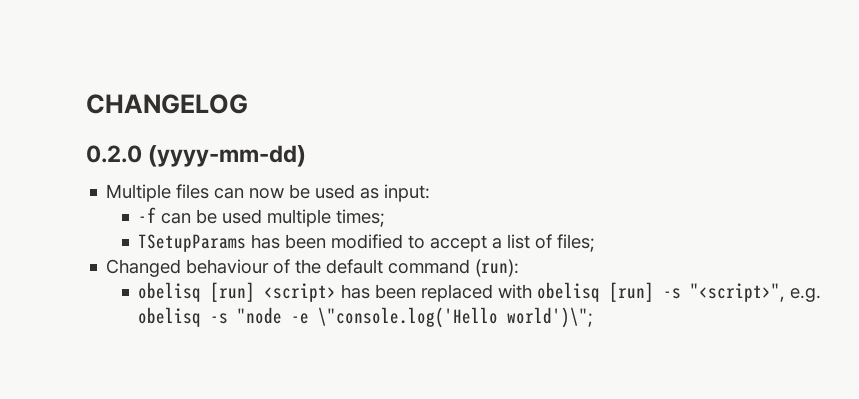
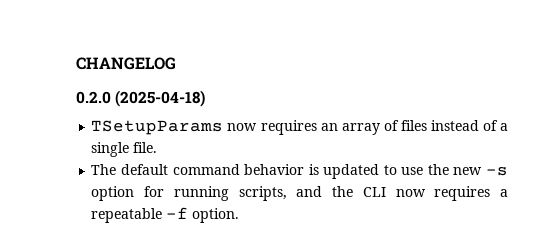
- 0.2.0 (yyyy-mm-dd)
- Multiple files can now be used as input:
- -f can be used multiple times;
- TSetupParams has been modified to accept a list of files;
- Changed behaviour of the default command (run):
- obelisq [run] <script> has been replaced with obelisq [run] -s "<script>", e.g. obelisq -s "node -e \"console.log('Hello world')\";
+ 0.2.0 (2025-04-18)
+ TSetupParams now requires an array of files instead of a single file.
+ The default command behavior is updated to use the new -s option for running scripts, and the CLI now requires a repeatable -f option.

